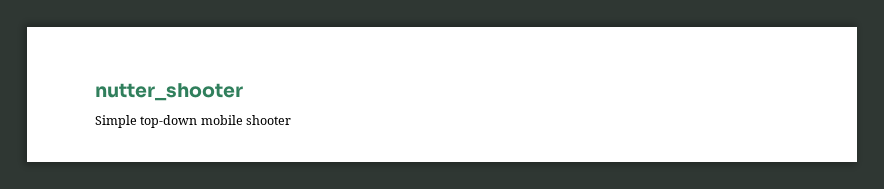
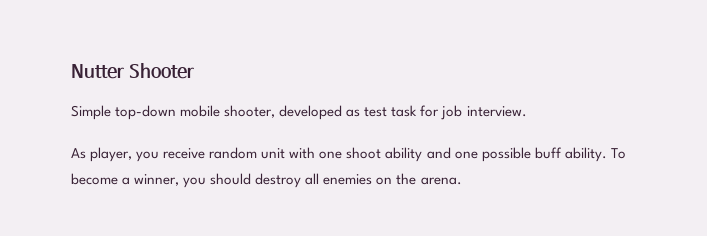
- nutter_shooter
+ Nutter Shooter
- Simple top-down mobile shooter
+ Simple top-down mobile shooter, developed as test task for job interview.
+ As player, you receive random unit with one shoot ability and one possible buff ability. To become a winner, you should destroy all enemies on the arena.

